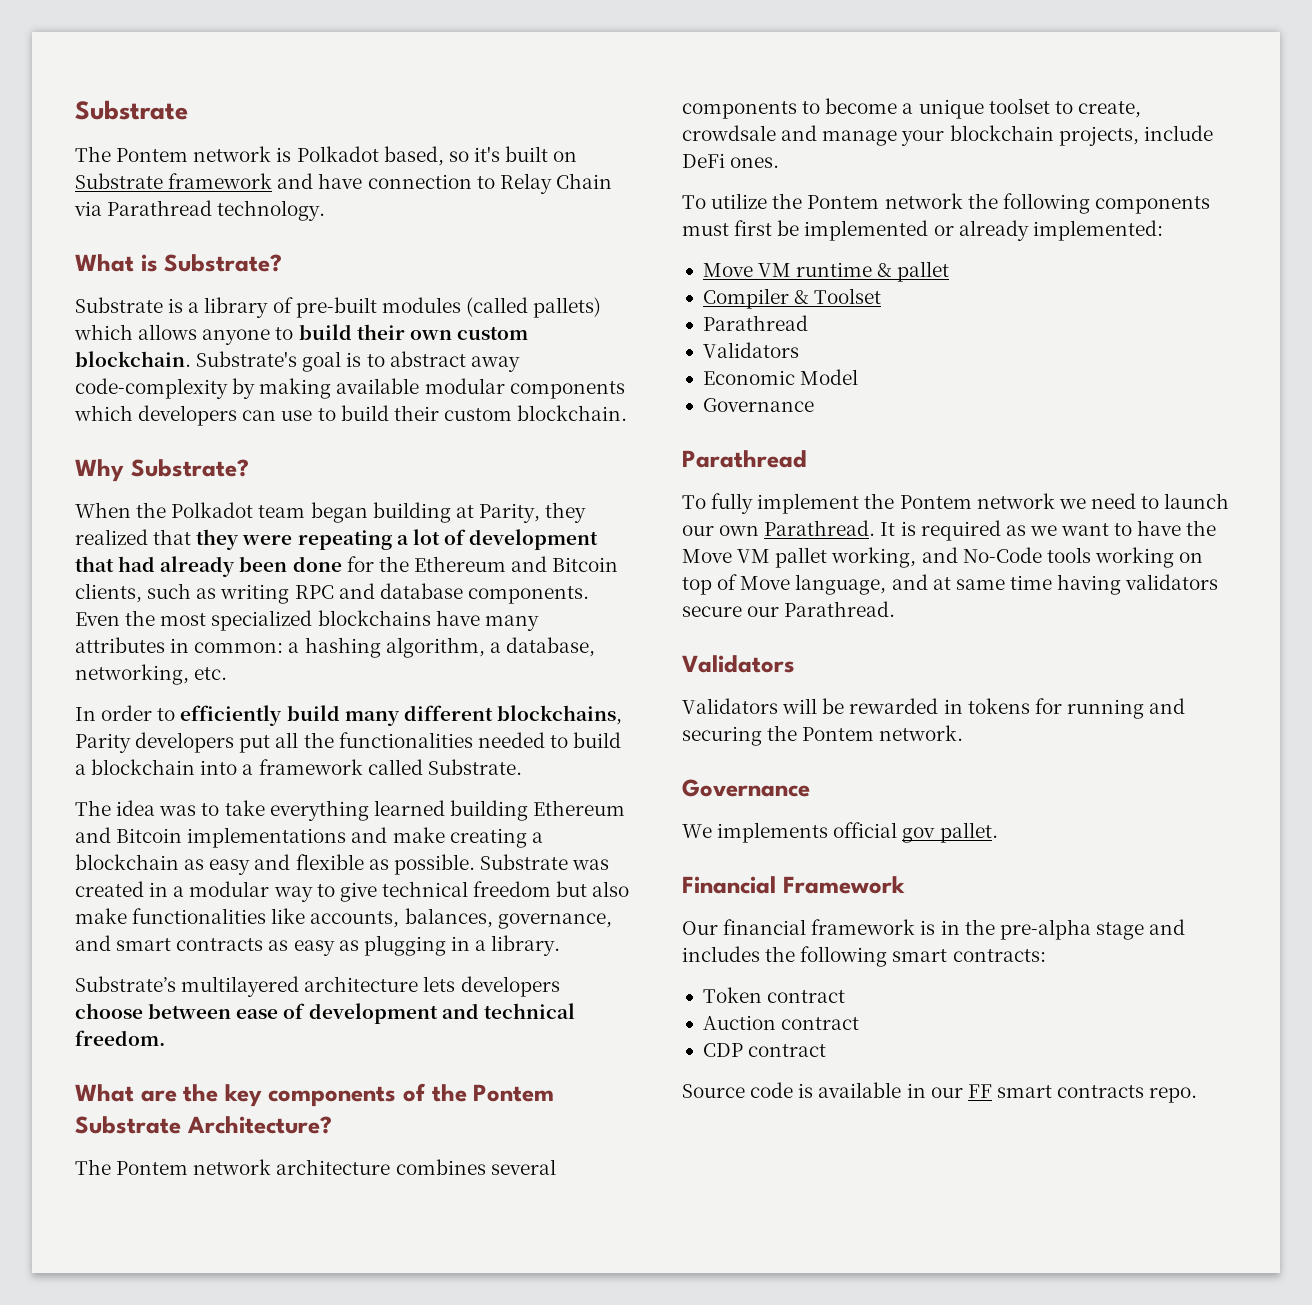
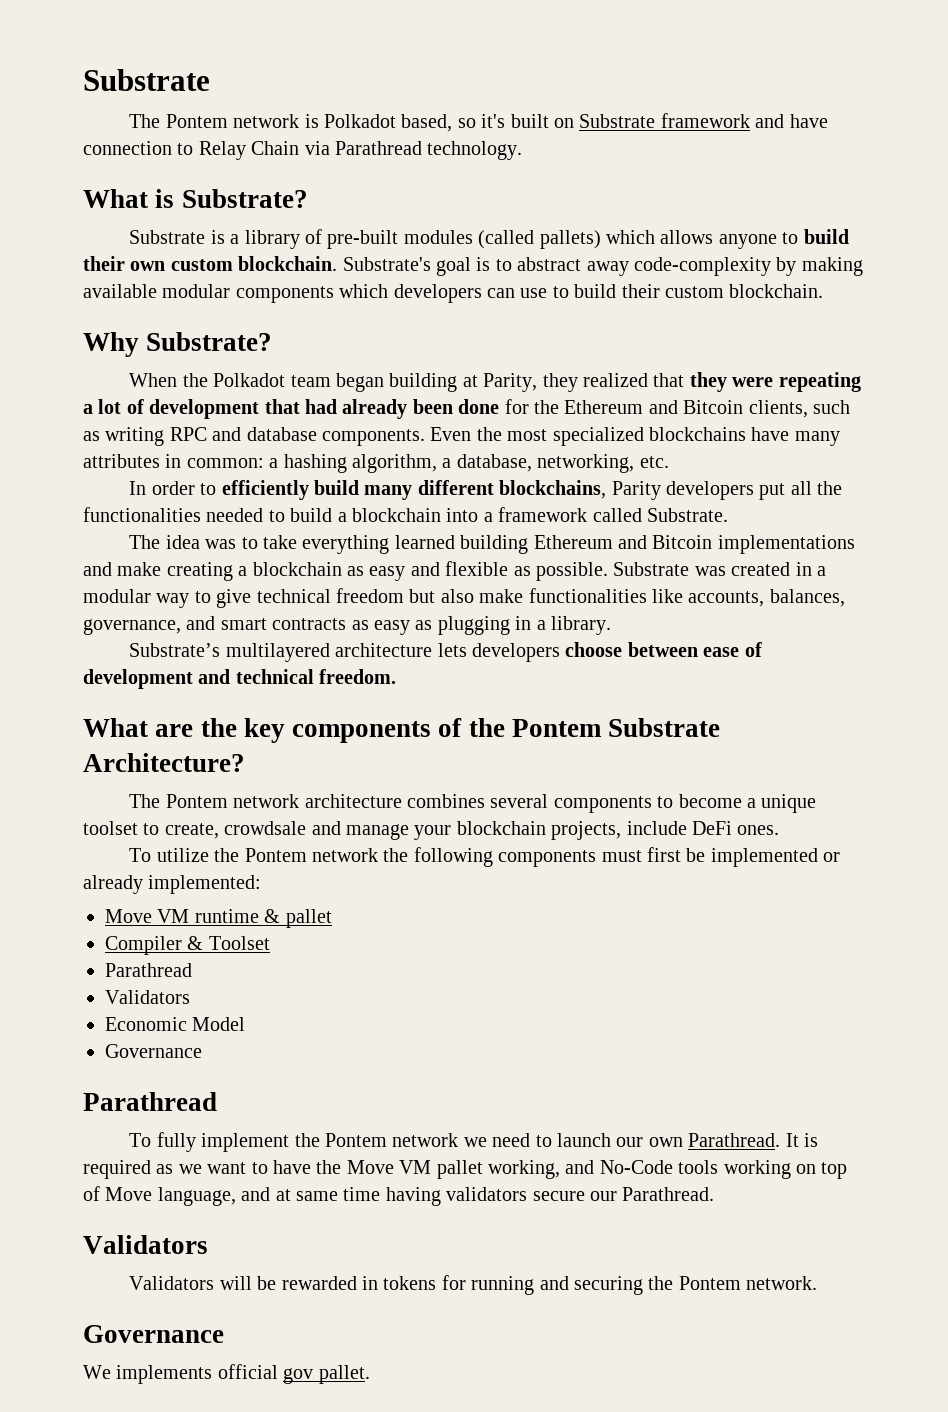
- Financial Framework
- Our financial framework is in the pre-alpha stage and includes the following smart contracts:
- Token contract
- Auction contract
- CDP contract
- Source code is available in our FF smart contracts repo.

